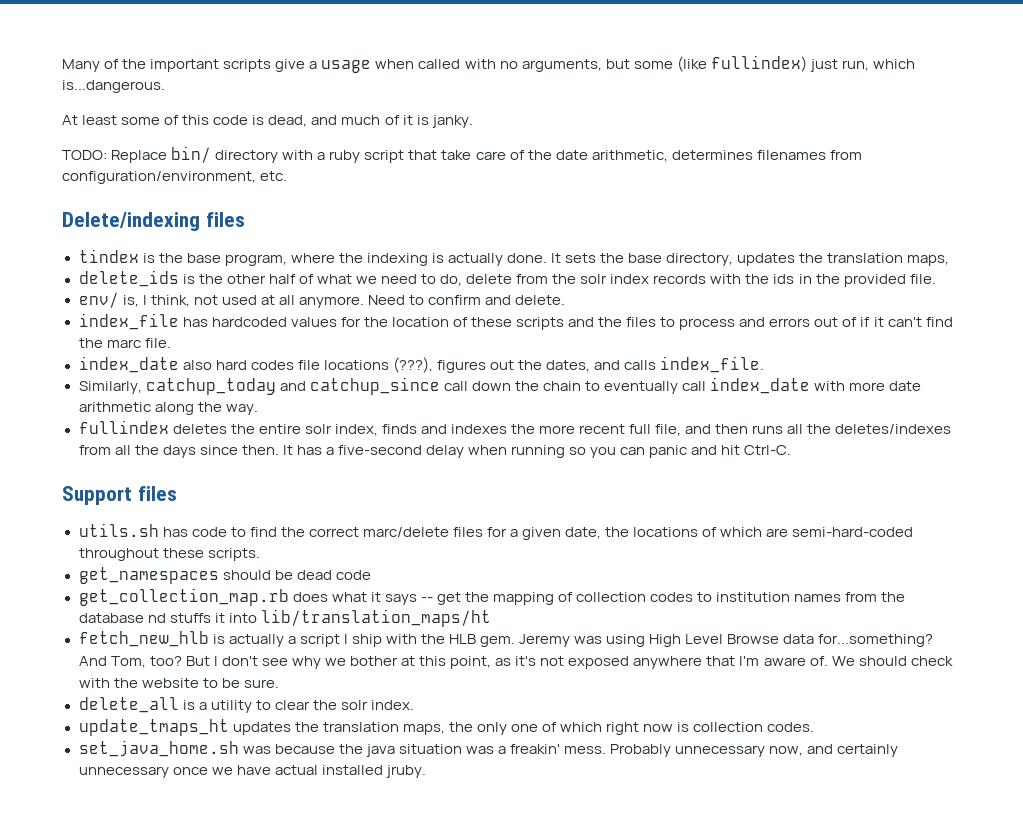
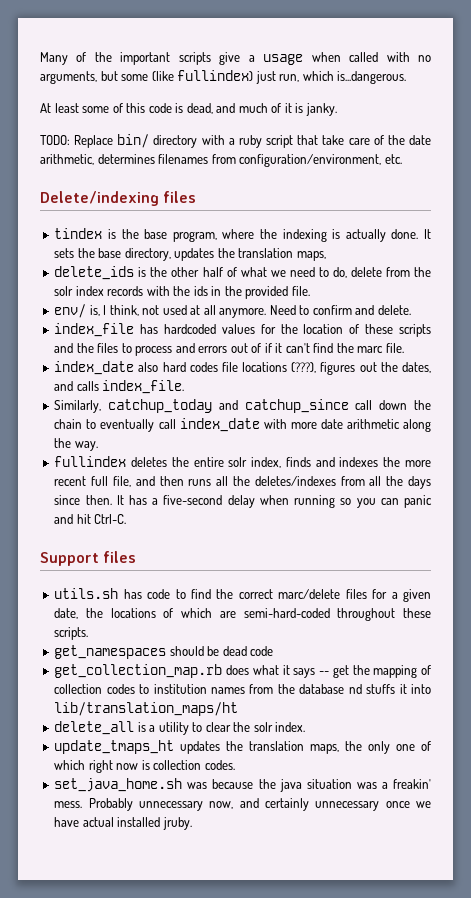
- fetch_new_hlb is actually a script I ship with the HLB gem. Jeremy was using High Level Browse data for...something? And Tom, too? But I don't see why we bother at this point, as it's not exposed anywhere that I'm aware of. We should check with the website to be sure.

